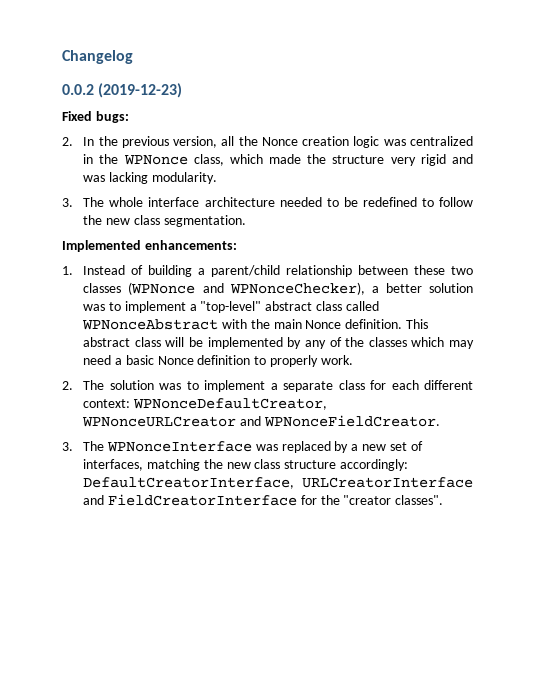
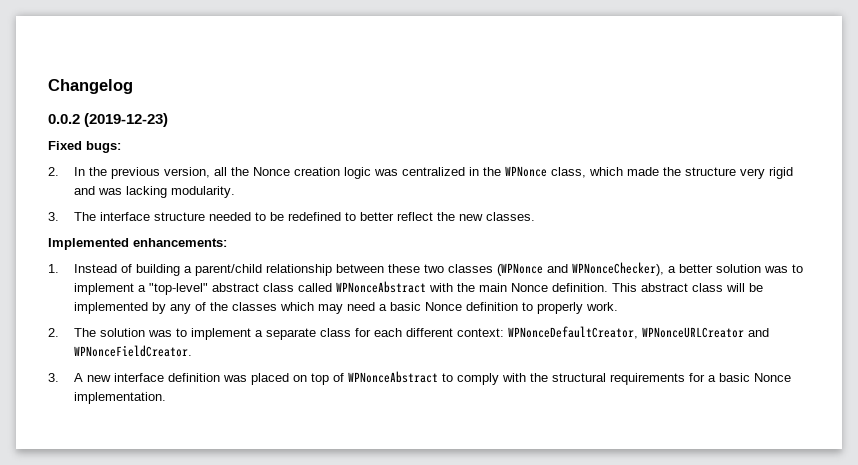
- 3. The whole interface architecture needed to be redefined to follow the new class segmentation.
+ 3. The interface structure needed to be redefined to better reflect the new classes.
- 3. The WPNonceInterface was replaced by a new set of interfaces, matching the new class structure accordingly: DefaultCreatorInterface, URLCreatorInterface and FieldCreatorInterface for the "creator classes".
+ 3. A new interface definition was placed on top of WPNonceAbstract to comply with the structural requirements for a basic Nonce implementation.

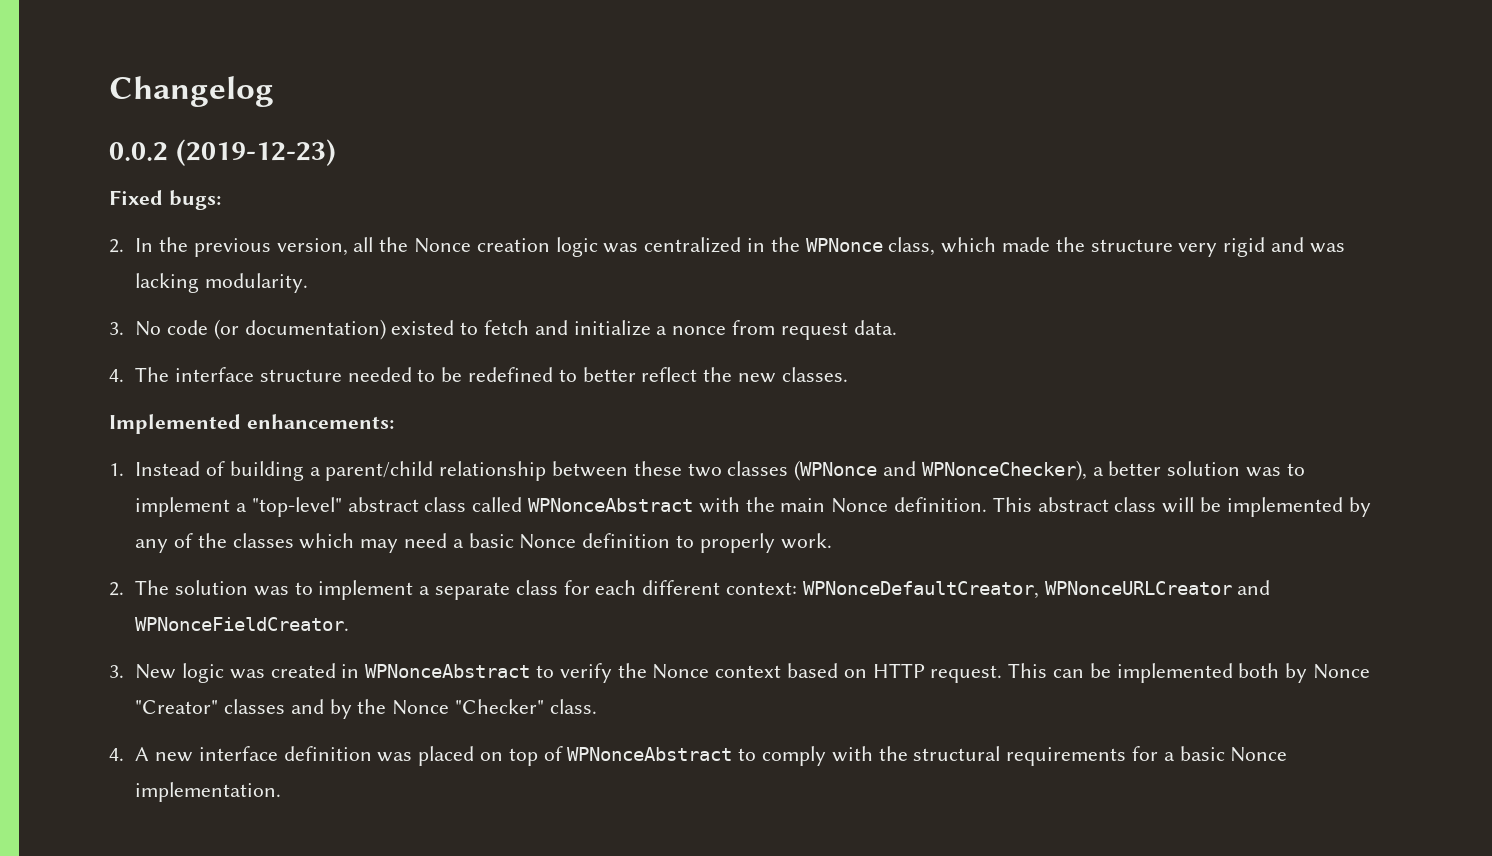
- 3. The interface structure needed to be redefined to better reflect the new classes.
+ 3. No code (or documentation) existed to fetch and initialize a nonce from request data.
+ 4. The interface structure needed to be redefined to better reflect the new classes.
- 3. A new interface definition was placed on top of WPNonceAbstract to comply with the structural requirements for a basic Nonce implementation.
+ 3. New logic was created in WPNonceAbstract to verify the Nonce context based on HTTP request. This can be implemented both by Nonce "Creator" classes and by the Nonce "Checker" class.
+ 4. A new interface definition was placed on top of WPNonceAbstract to comply with the structural requirements for a basic Nonce implementation.

